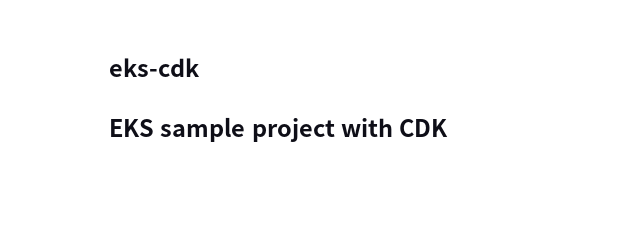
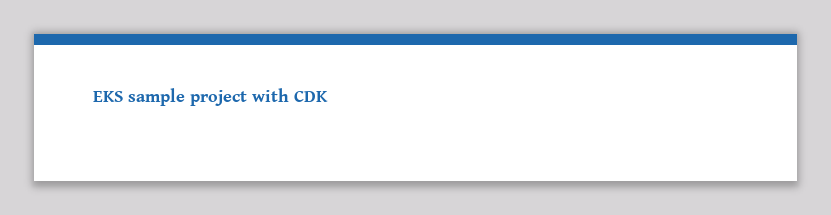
- eks-cdk

